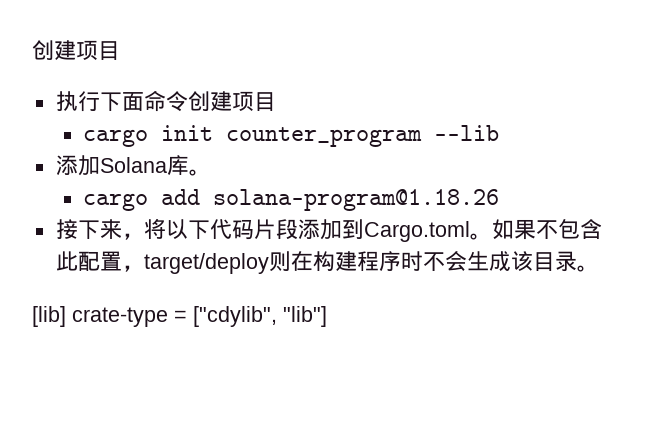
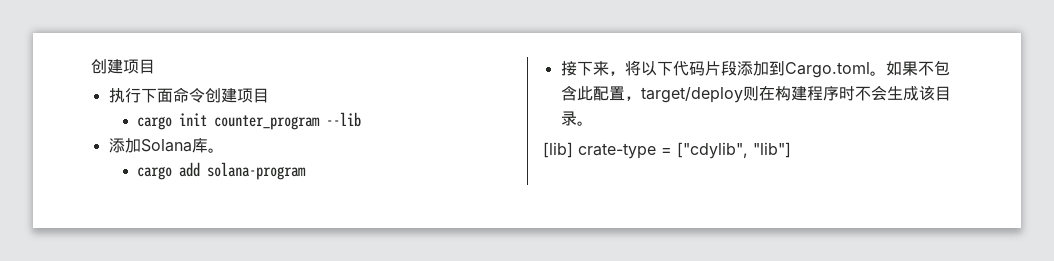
- cargo add solana-program@1.18.26
+ cargo add solana-program

